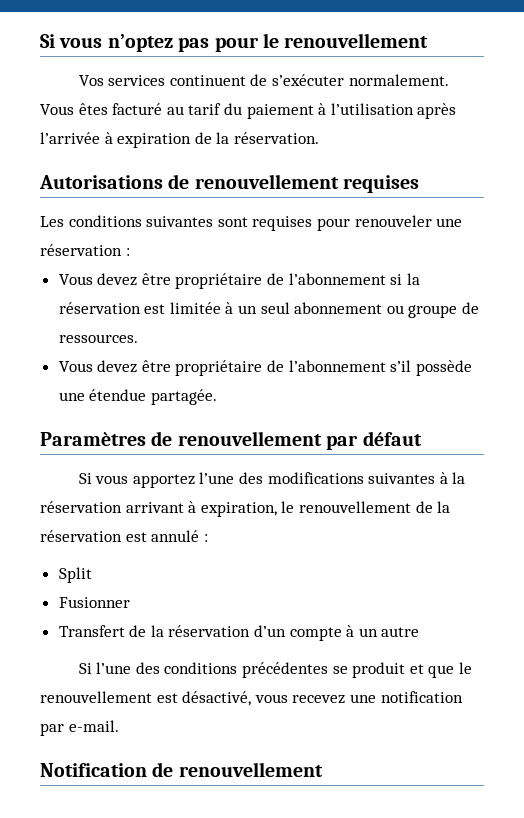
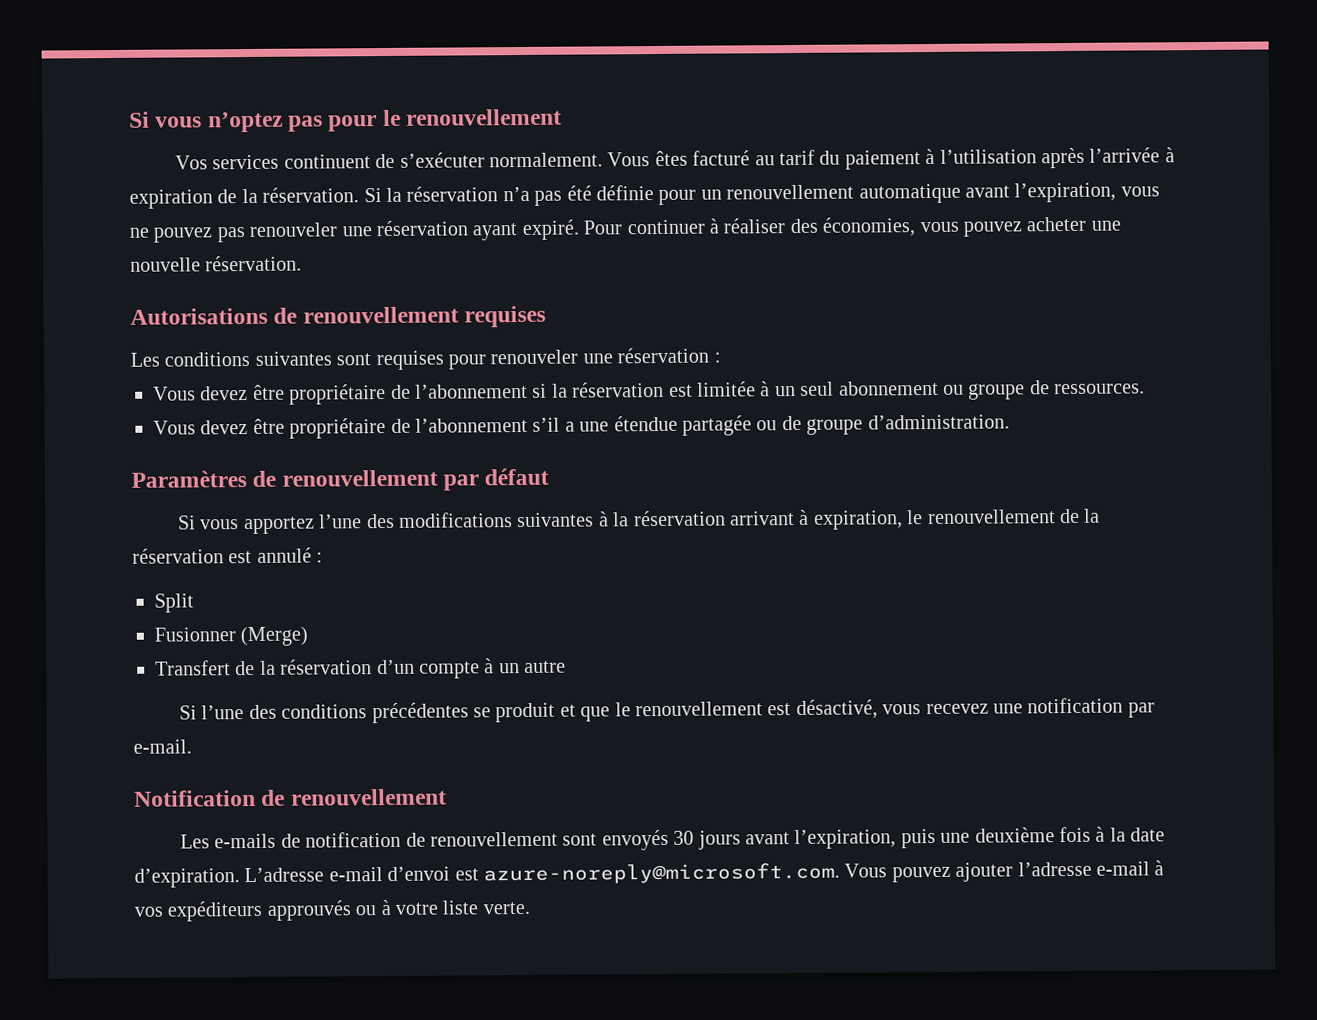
+ Si la réservation n’a pas été définie pour un renouvellement automatique avant l’expiration, vous ne pouvez pas renouveler une réservation ayant expiré. Pour continuer à réaliser des économies, vous pouvez acheter une nouvelle réservation.
- Vous devez être propriétaire de l’abonnement s’il possède une étendue partagée.
+ Vous devez être propriétaire de l’abonnement s’il a une étendue partagée ou de groupe d’administration.
- Fusionner
+ Fusionner (Merge)
+ Les e-mails de notification de renouvellement sont envoyés 30 jours avant l’expiration, puis une deuxième fois à la date d’expiration. L’adresse e-mail d’envoi est azure-noreply@microsoft.com. Vous pouvez ajouter l’adresse e-mail à vos expéditeurs approuvés ou à votre liste verte.

